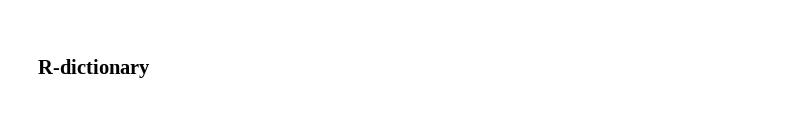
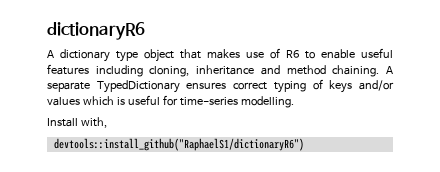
- R-dictionary
+ dictionaryR6
+ A dictionary type object that makes use of R6 to enable useful features including cloning, inheritance and method chaining. A separate TypedDictionary ensures correct typing of keys and/or values which is useful for time-series modelling.
+ Install with,
+ devtools::install_github("RaphaelS1/dictionaryR6")

